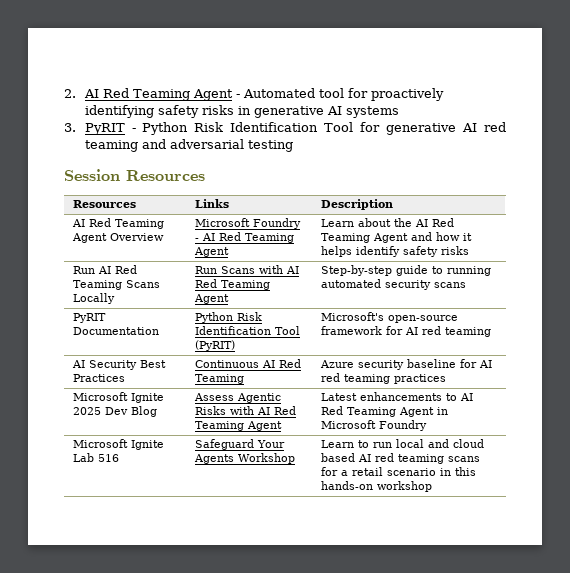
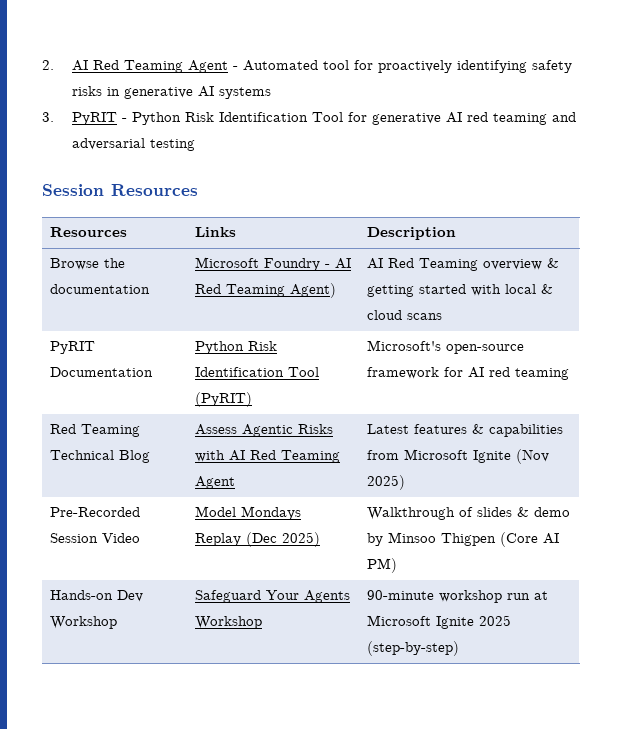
- AI Red Teaming Agent Overview | Microsoft Foundry - AI Red Teaming Agent | Learn about the AI Red Teaming Agent and how it helps identify safety risks
- Run AI Red Teaming Scans Locally | Run Scans with AI Red Teaming Agent | Step-by-step guide to running automated security scans
+ Browse the documentation | Microsoft Foundry - AI Red Teaming Agent) | AI Red Teaming overview & getting started with local & cloud scans
- AI Security Best Practices | Continuous AI Red Teaming | Azure security baseline for AI red teaming practices
- Microsoft Ignite 2025 Dev Blog | Assess Agentic Risks with AI Red Teaming Agent | Latest enhancements to AI Red Teaming Agent in Microsoft Foundry
- Microsoft Ignite Lab 516 | Safeguard Your Agents Workshop | Learn to run local and cloud based AI red teaming scans for a retail scenario in this hands-on workshop
+ Red Teaming Technical Blog | Assess Agentic Risks with AI Red Teaming Agent | Latest features & capabilities from Microsoft Ignite (Nov 2025)
+ Pre-Recorded Session Video | Model Mondays Replay (Dec 2025) | Walkthrough of slides & demo by Minsoo Thigpen (Core AI PM)
+ Hands-on Dev Workshop | Safeguard Your Agents Workshop | 90-minute workshop run at Microsoft Ignite 2025 (step-by-step)

